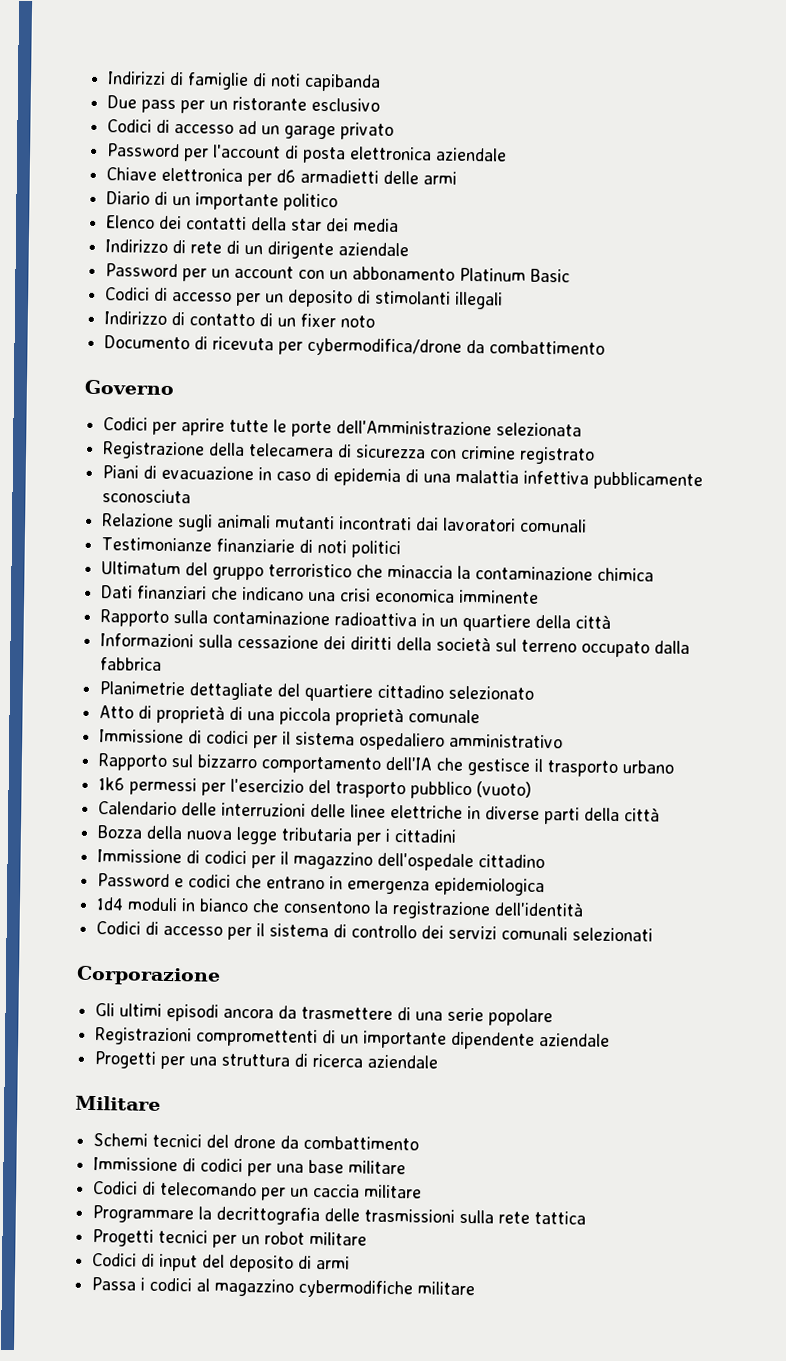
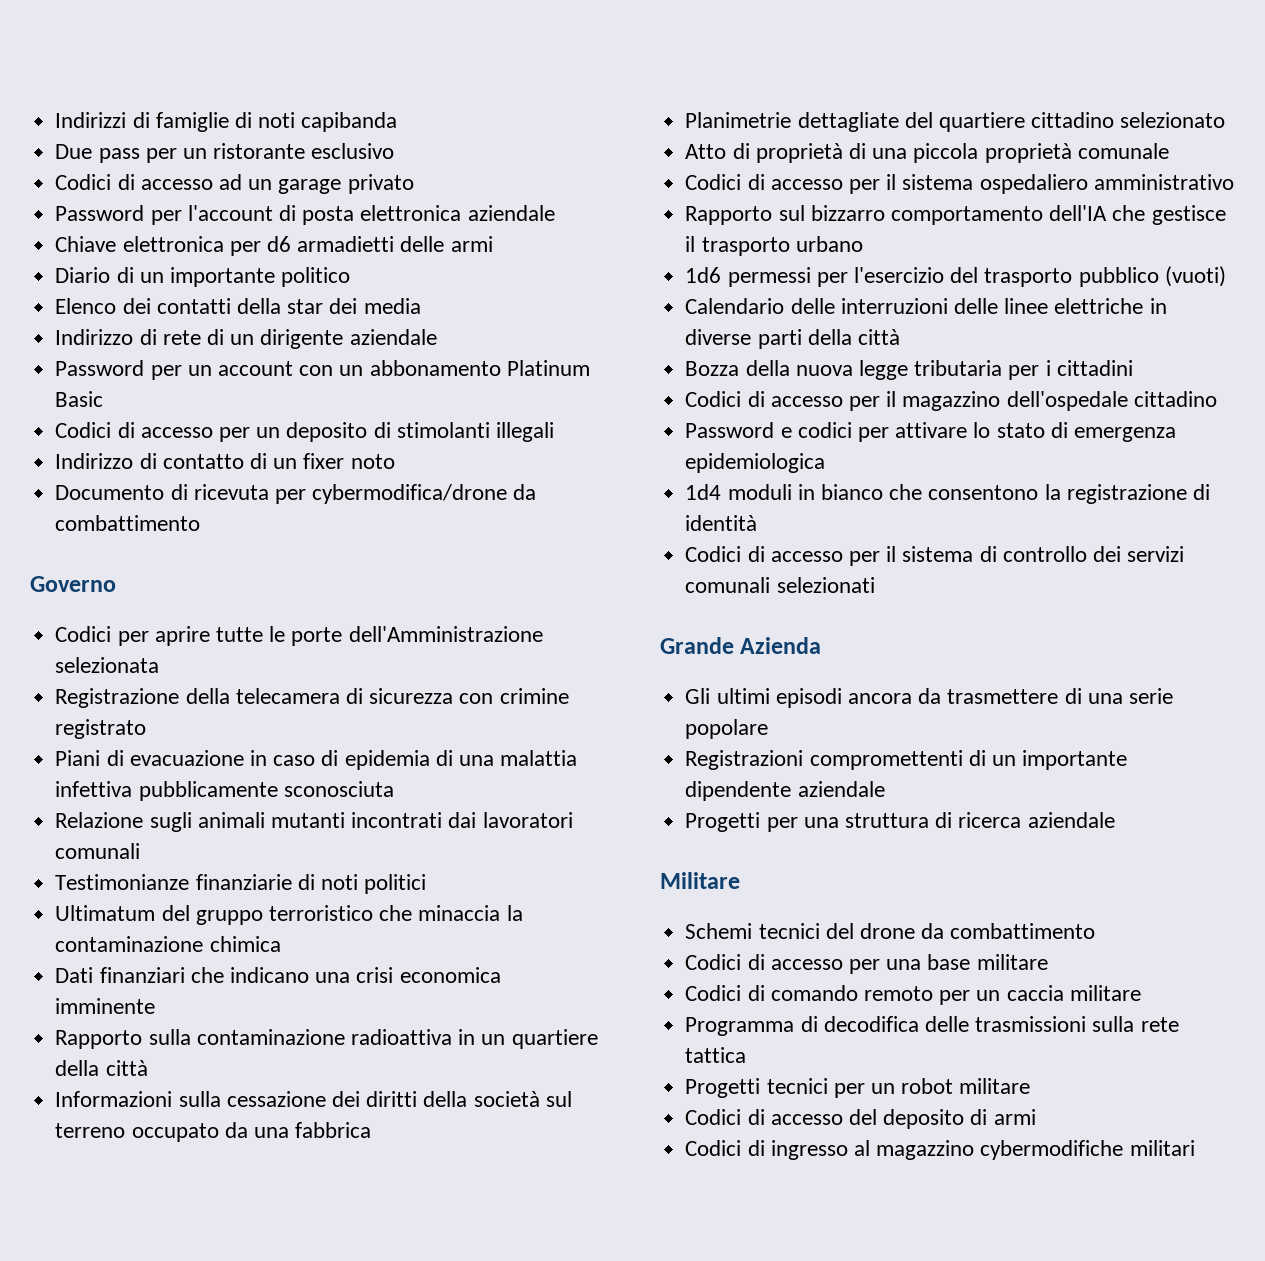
- Informazioni sulla cessazione dei diritti della società sul terreno occupato dalla fabbrica
+ Informazioni sulla cessazione dei diritti della società sul terreno occupato da una fabbrica
- Immissione di codici per il sistema ospedaliero amministrativo
+ Codici di accesso per il sistema ospedaliero amministrativo
- 1k6 permessi per l'esercizio del trasporto pubblico (vuoto)
+ 1d6 permessi per l'esercizio del trasporto pubblico (vuoti)
- Immissione di codici per il magazzino dell'ospedale cittadino
+ Codici di accesso per il magazzino dell'ospedale cittadino
- Password e codici che entrano in emergenza epidemiologica
+ Password e codici per attivare lo stato di emergenza epidemiologica
- 1d4 moduli in bianco che consentono la registrazione dell'identità
+ 1d4 moduli in bianco che consentono la registrazione di identità
- Corporazione
+ Grande Azienda
- Immissione di codici per una base militare
+ Codici di accesso per una base militare
- Codici di telecomando per un caccia militare
+ Codici di comando remoto per un caccia militare
- Programmare la decrittografia delle trasmissioni sulla rete tattica
+ Programma di decodifica delle trasmissioni sulla rete tattica
- Codici di input del deposito di armi
+ Codici di accesso del deposito di armi
- Passa i codici al magazzino cybermodifiche militare
+ Codici di ingresso al magazzino cybermodifiche militari

